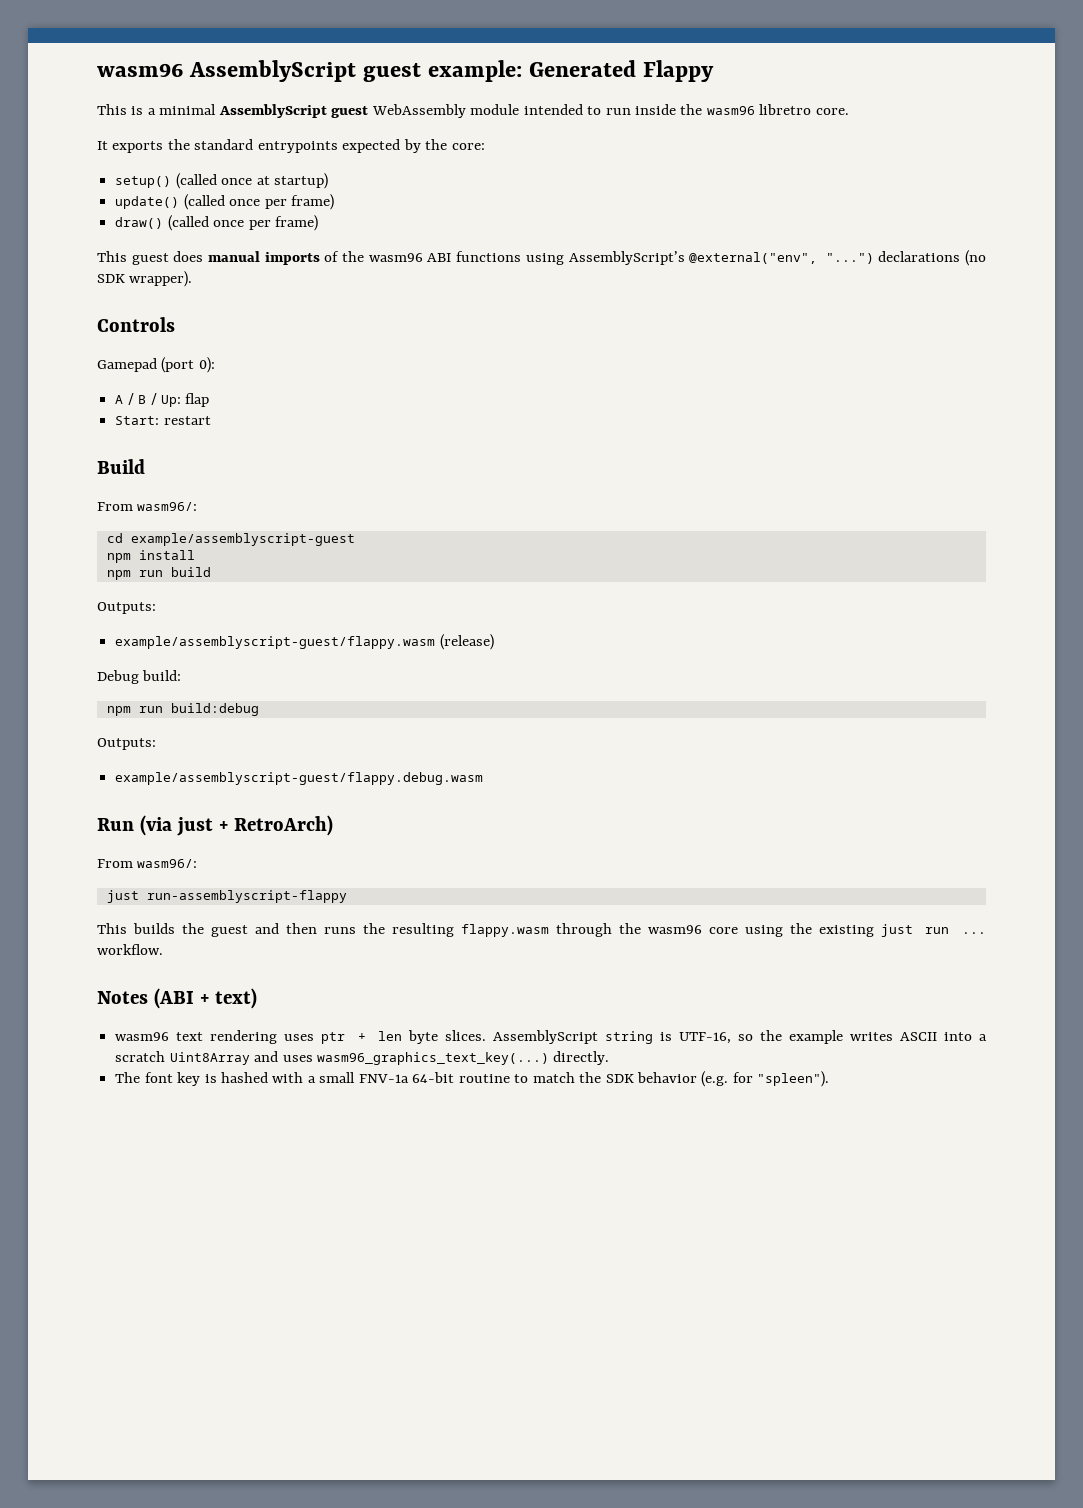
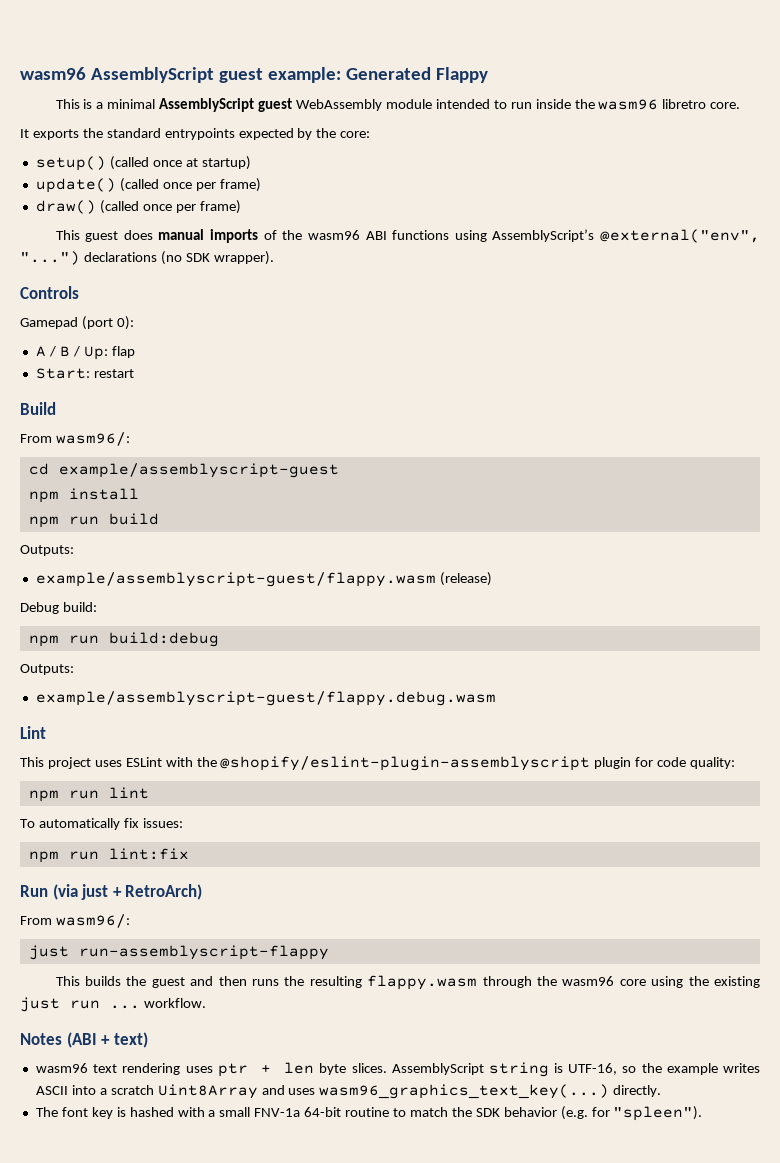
+ Lint
+ This project uses ESLint with the @shopify/eslint-plugin-assemblyscript plugin for code quality:
+ npm run lint
+ To automatically fix issues:
+ npm run lint:fix

